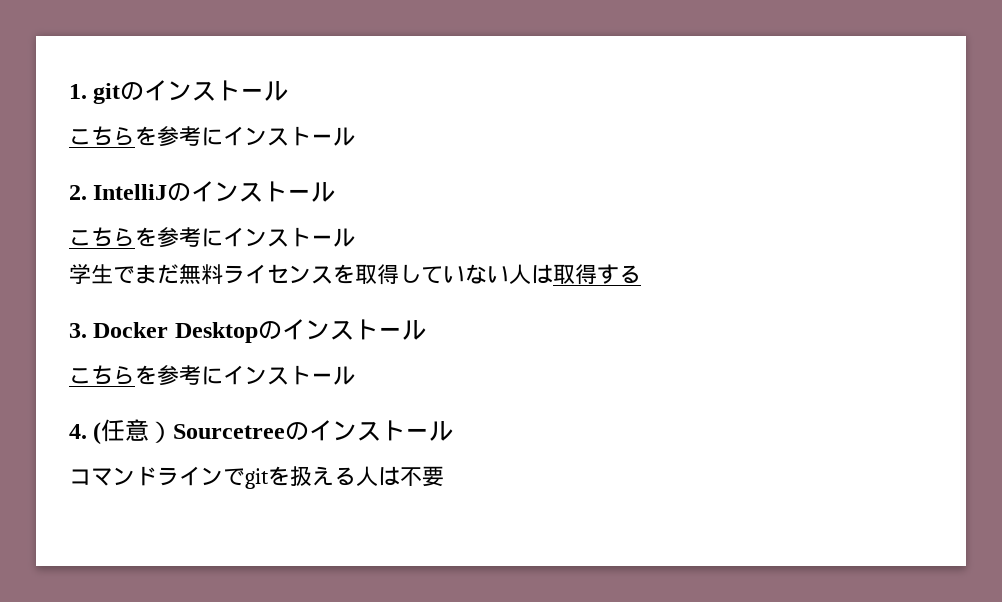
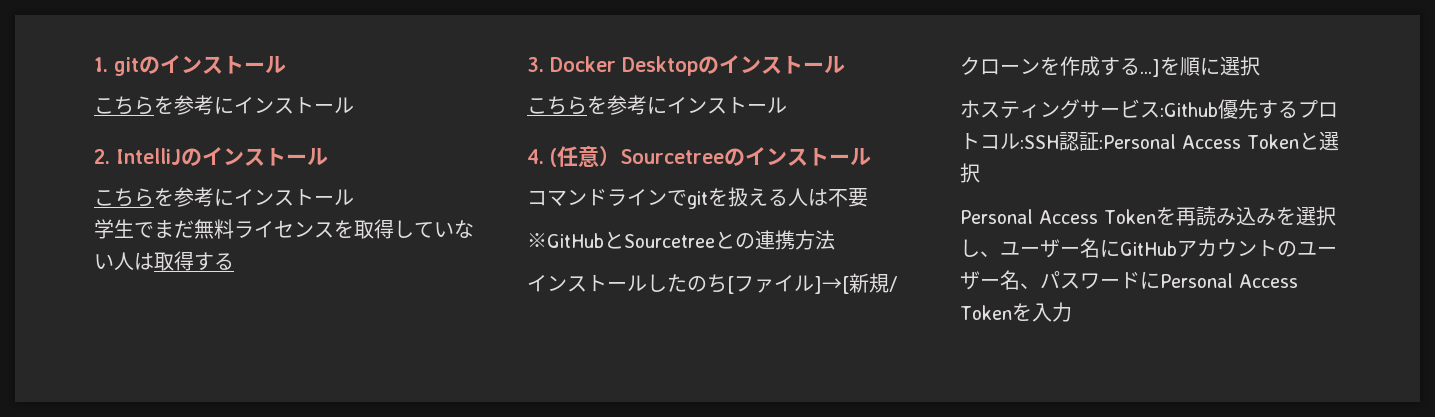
+ ※GitHubとSourcetreeとの連携方法
+ インストールしたのち[ファイル]→[新規/クローンを作成する...]を順に選択
+ ホスティングサービス:Github優先するプロトコル:SSH認証:Personal Access Tokenと選択
+ Personal Access Tokenを再読み込みを選択し、ユーザー名にGitHubアカウントのユーザー名、パスワードにPersonal Access Tokenを入力

